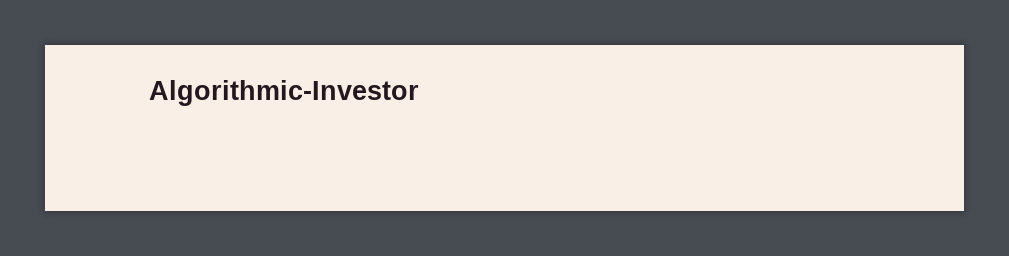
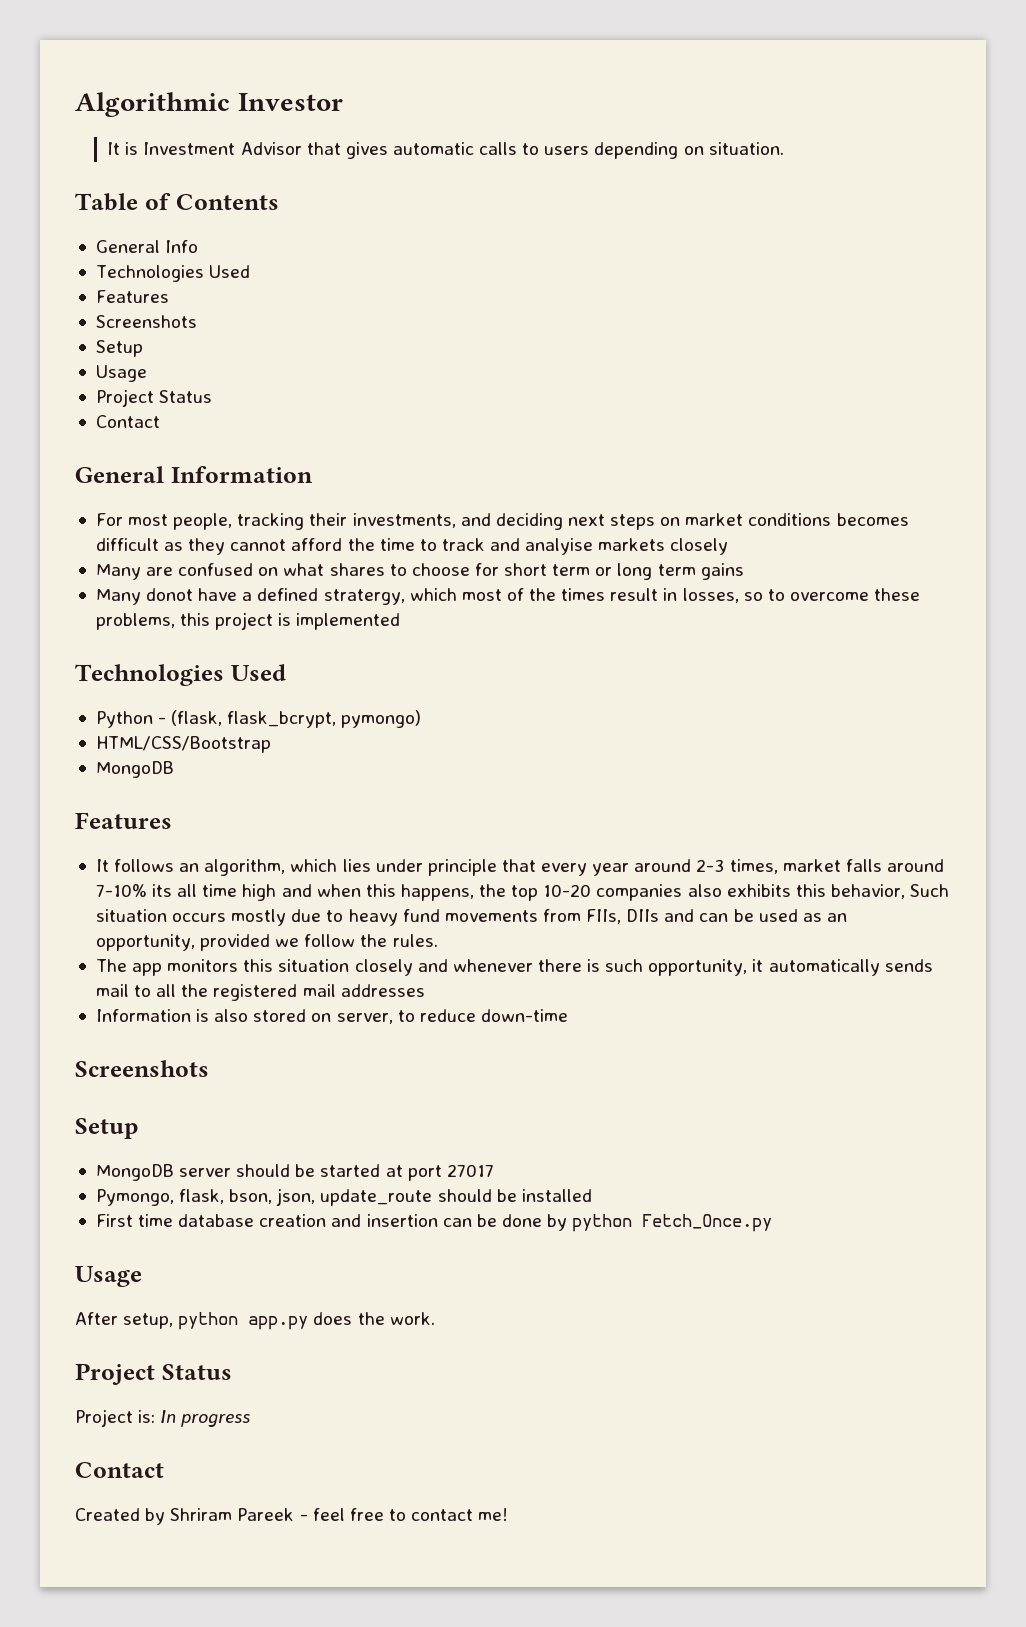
- Algorithmic-Investor
+ Algorithmic Investor
+ It is Investment Advisor that gives automatic calls to users depending on situation.
+ Table of Contents
+ General Info
+ Technologies Used
+ Features
+ Screenshots
+ Setup
+ Usage
+ Project Status
+ Contact
+ General Information
+ For most people, tracking their investments, and deciding next steps on market conditions becomes difficult as they cannot afford the time to track and analyise markets closely
+ Many are confused on what shares to choose for short term or long term gains
+ Many donot have a defined stratergy, which most of the times result in losses, so to overcome these problems, this project is implemented
+ Technologies Used
+ Python - (flask, flask_bcrypt, pymongo)
+ HTML/CSS/Bootstrap
+ MongoDB
+ Features
+ It follows an algorithm, which lies under principle that every year around 2-3 times, market falls around 7-10% its all time high and when this happens, the top 10-20 companies also exhibits this behavior, Such situation occurs mostly due to heavy fund movements from FIIs, DIIs and can be used as an opportunity, provided we follow the rules.
+ The app monitors this situation closely and whenever there is such opportunity, it automatically sends mail to all the registered mail addresses
+ Information is also stored on server, to reduce down-time
+ Screenshots
+ Setup
+ MongoDB server should be started at port 27017
+ Pymongo, flask, bson, json, update_route should be installed
+ First time database creation and insertion can be done by python Fetch_Once.py
+ Usage
+ After setup, python app.py does the work.
+ Project Status
+ Project is: In progress
+ Contact
+ Created by Shriram Pareek - feel free to contact me!

